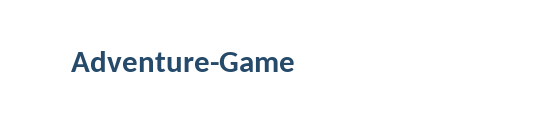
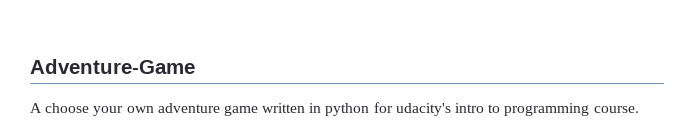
+ A choose your own adventure game written in python for udacity's intro to programming course.

